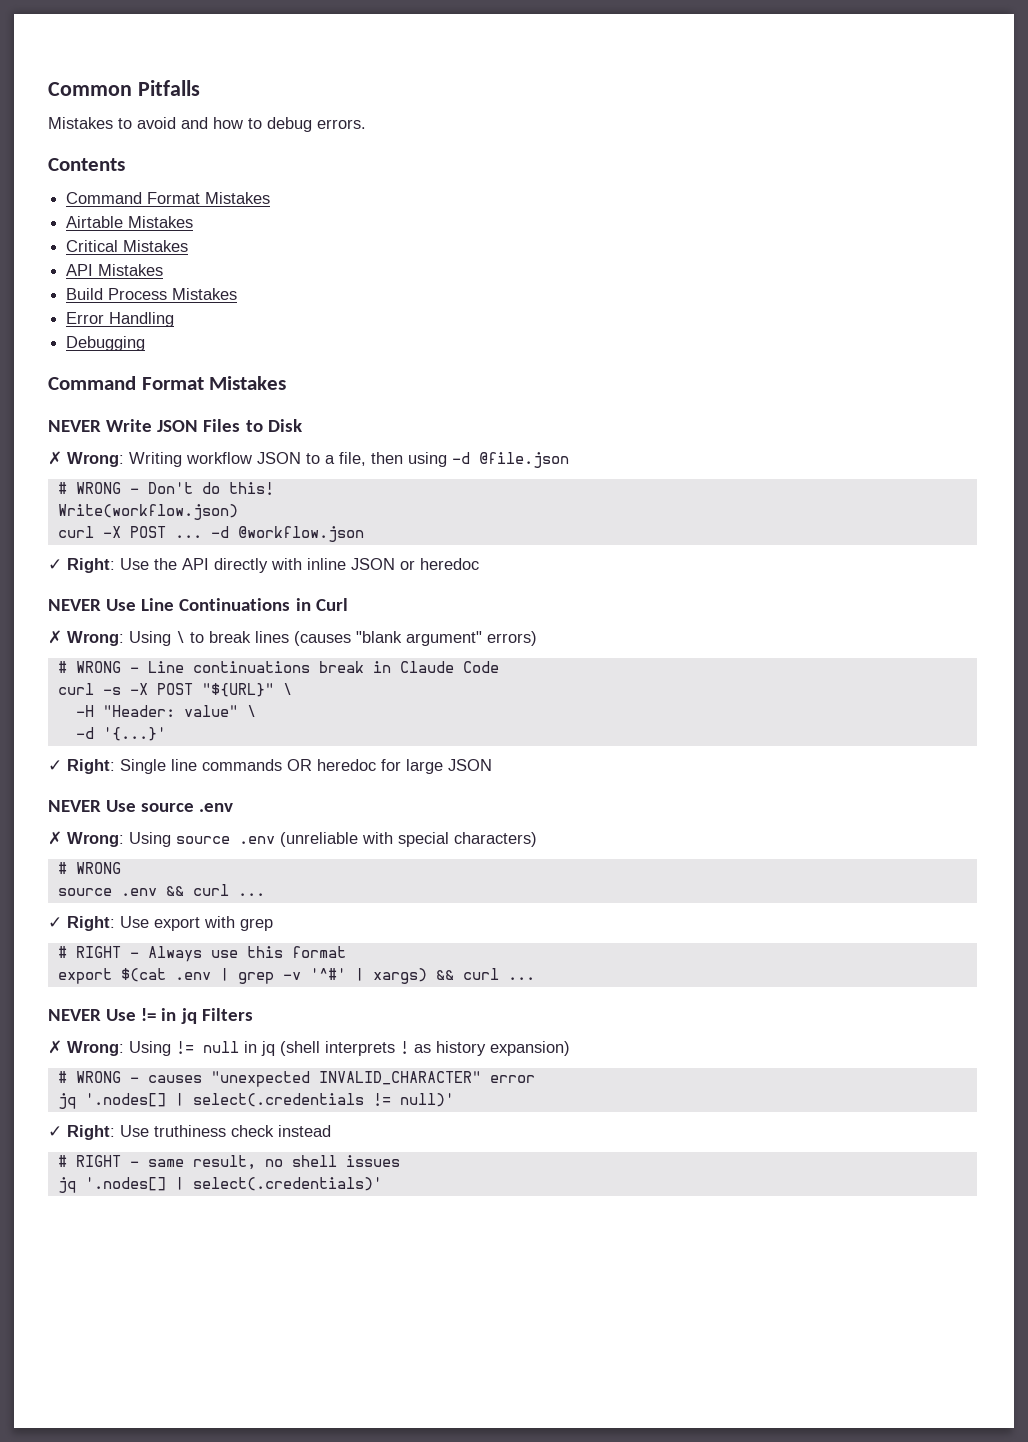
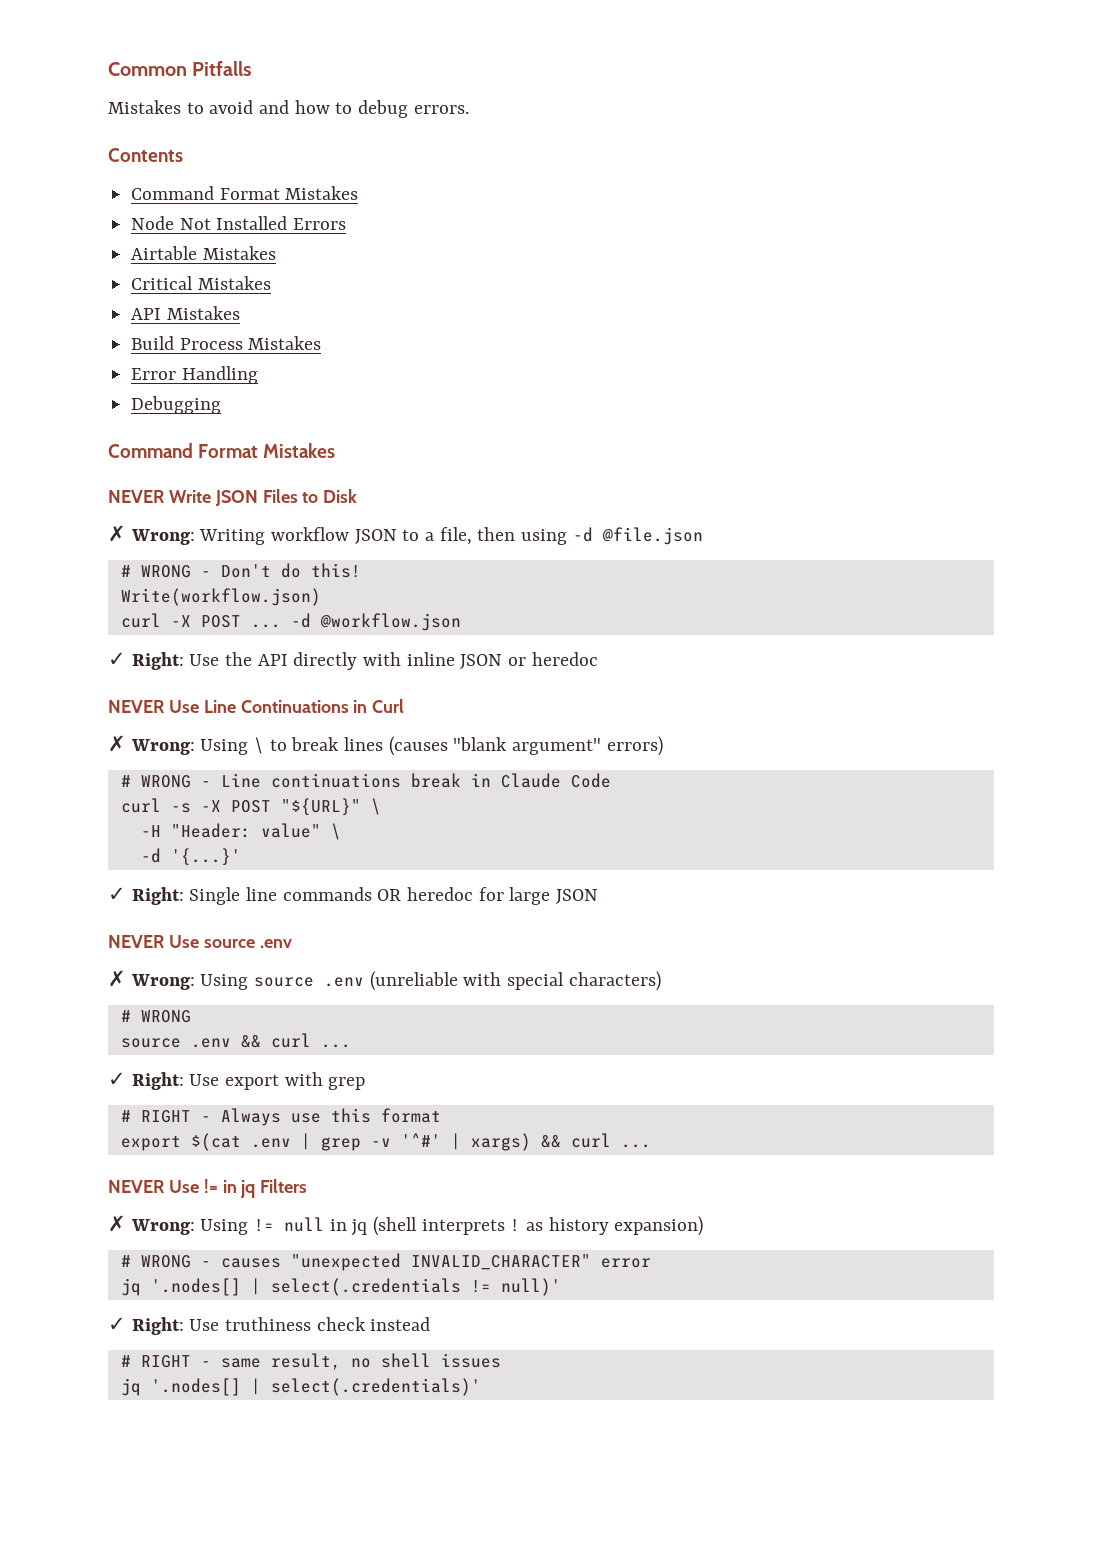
+ Node Not Installed Errors

